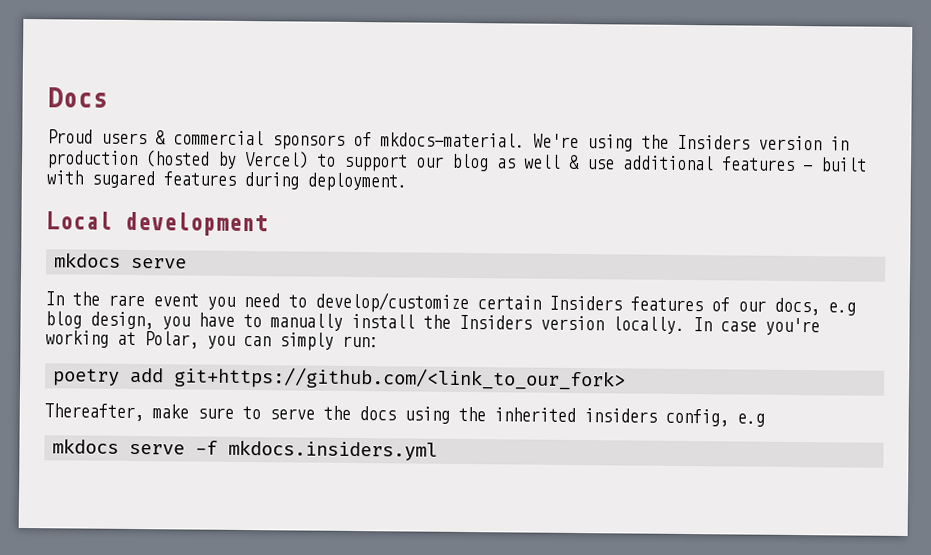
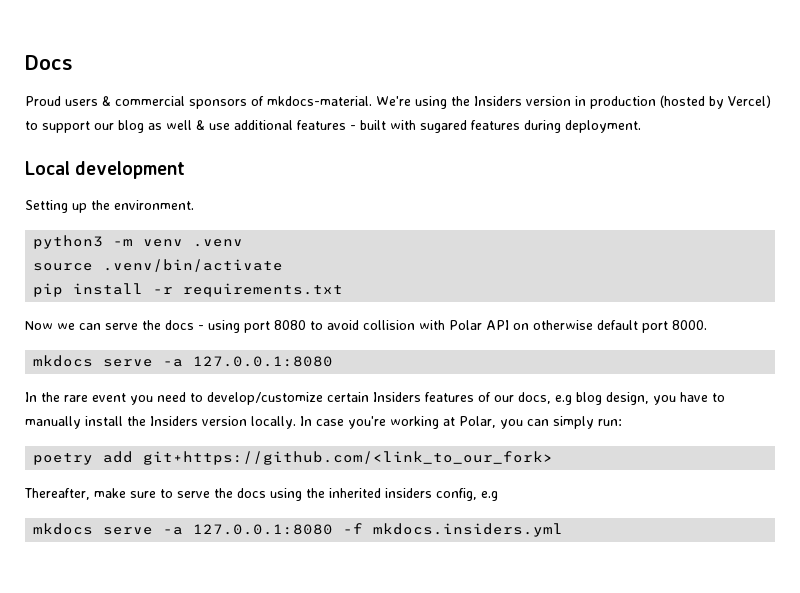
  Local development
- mkdocs serve
+ Setting up the environment.
+ python3 -m venv .venv
+ source .venv/bin/activate
+ pip install -r requirements.txt
+ Now we can serve the docs - using port 8080 to avoid collision with Polar API on otherwise default port 8000.
+ mkdocs serve -a 127.0.0.1:8080
- mkdocs serve -f mkdocs.insiders.yml
+ mkdocs serve -a 127.0.0.1:8080 -f mkdocs.insiders.yml

